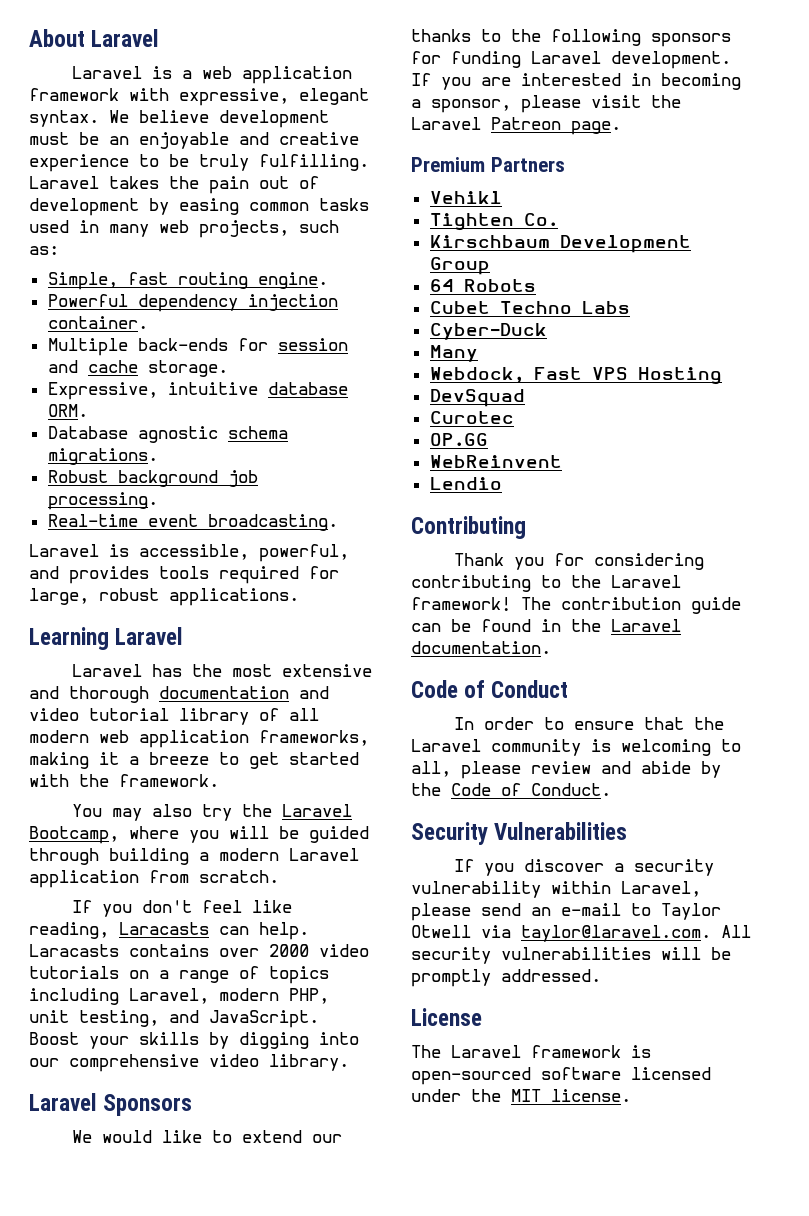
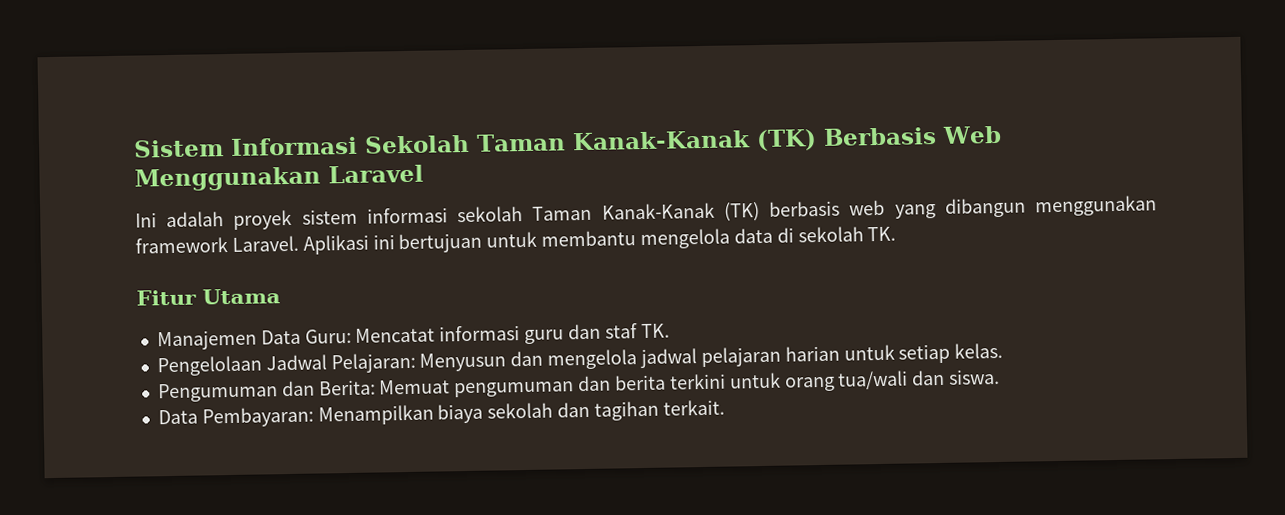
- About Laravel
- Laravel is a web application framework with expressive, elegant syntax. We believe development must be an enjoyable and creative experience to be truly fulfilling. Laravel takes the pain out of development by easing common tasks used in many web projects, such as:
- Simple, fast routing engine.
- Powerful dependency injection container.
- Multiple back-ends for session and cache storage.
- Expressive, intuitive database ORM.
- Database agnostic schema migrations.
- Robust background job processing.
- Real-time event broadcasting.
- Laravel is accessible, powerful, and provides tools required for large, robust applications.
- Learning Laravel
- Laravel has the most extensive and thorough documentation and video tutorial library of all modern web application frameworks, making it a breeze to get started with the framework.
- You may also try the Laravel Bootcamp, where you will be guided through building a modern Laravel application from scratch.
- If you don't feel like reading, Laracasts can help. Laracasts contains over 2000 video tutorials on a range of topics including Laravel, modern PHP, unit testing, and JavaScript. Boost your skills by digging into our comprehensive video library.
- Laravel Sponsors
- We would like to extend our thanks to the following sponsors for funding Laravel development. If you are interested in becoming a sponsor, please visit the Laravel Patreon page.
- Premium Partners
- Vehikl
- Tighten Co.
- Kirschbaum Development Group
- 64 Robots
- Cubet Techno Labs
- Cyber-Duck
- Many
- Webdock, Fast VPS Hosting
- DevSquad
- Curotec
- OP.GG
- WebReinvent
- Lendio
- Contributing
- Thank you for considering contributing to the Laravel framework! The contribution guide can be found in the Laravel documentation.
- Code of Conduct
- In order to ensure that the Laravel community is welcoming to all, please review and abide by the Code of Conduct.
- Security Vulnerabilities
- If you discover a security vulnerability within Laravel, please send an e-mail to Taylor Otwell via taylor@laravel.com. All security vulnerabilities will be promptly addressed.
- License
- The Laravel framework is open-sourced software licensed under the MIT license.
+ Sistem Informasi Sekolah Taman Kanak-Kanak (TK) Berbasis Web Menggunakan Laravel
+ Ini adalah proyek sistem informasi sekolah Taman Kanak-Kanak (TK) berbasis web yang dibangun menggunakan framework Laravel. Aplikasi ini bertujuan untuk membantu mengelola data di sekolah TK.
+ Fitur Utama
+ Manajemen Data Guru: Mencatat informasi guru dan staf TK.
+ Pengelolaan Jadwal Pelajaran: Menyusun dan mengelola jadwal pelajaran harian untuk setiap kelas.
+ Pengumuman dan Berita: Memuat pengumuman dan berita terkini untuk orang tua/wali dan siswa.
+ Data Pembayaran: Menampilkan biaya sekolah dan tagihan terkait.

